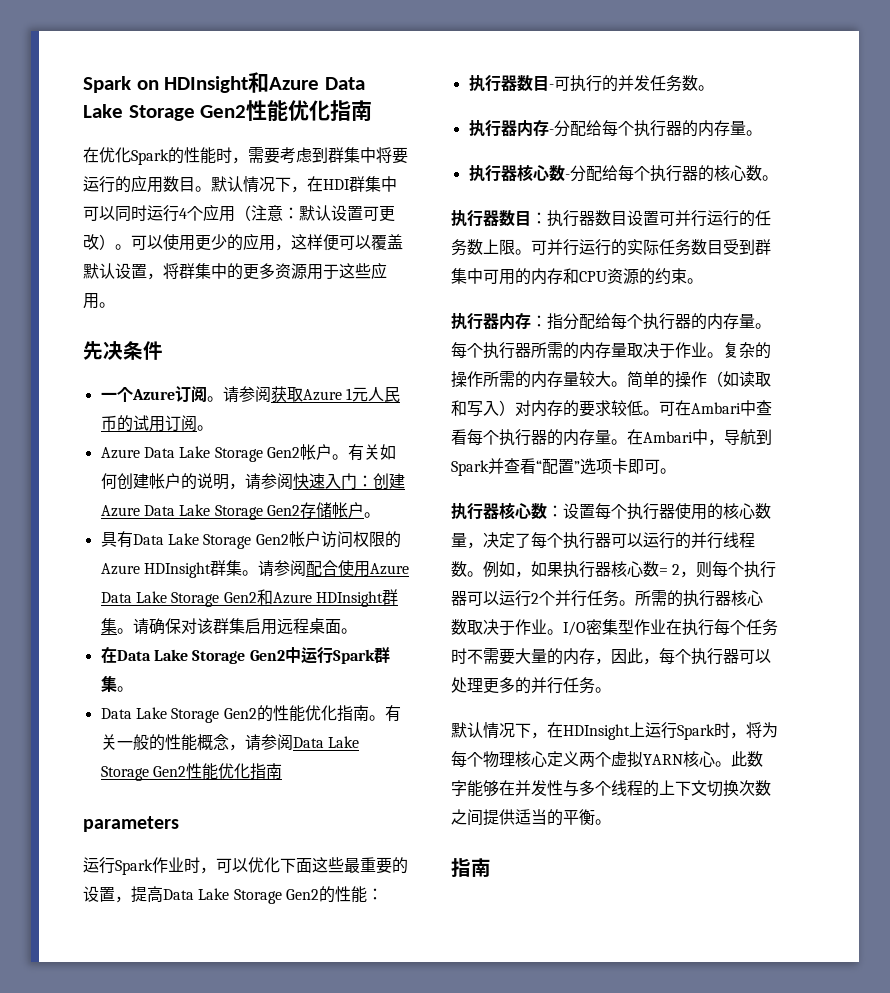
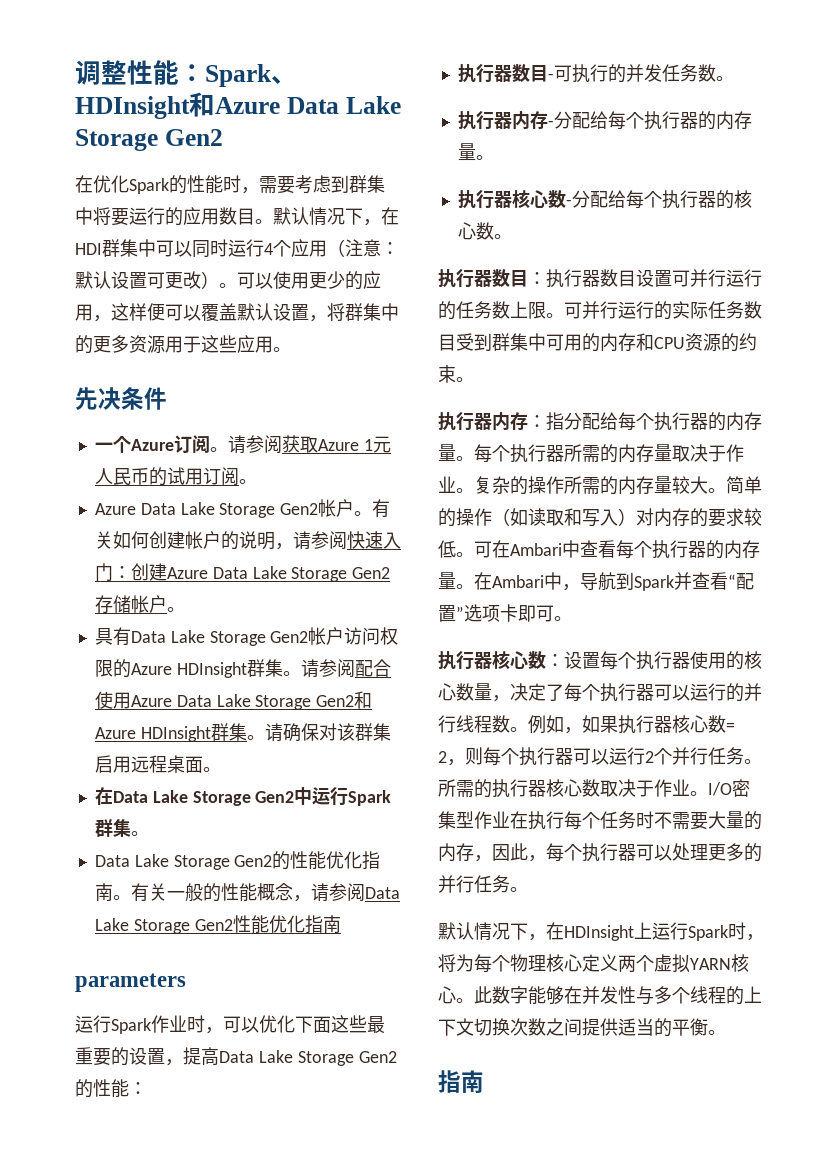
- Spark on HDInsight和Azure Data Lake Storage Gen2性能优化指南
+ 调整性能：Spark、HDInsight和Azure Data Lake Storage Gen2

